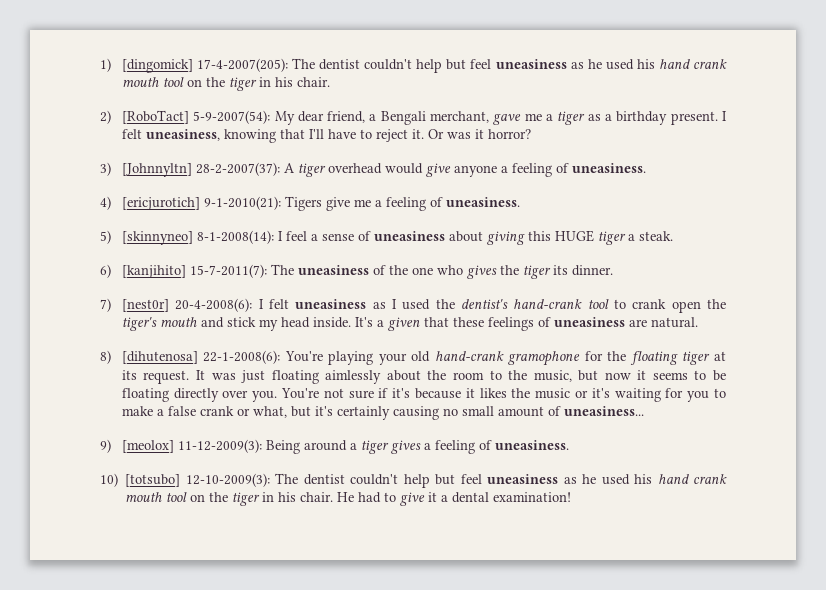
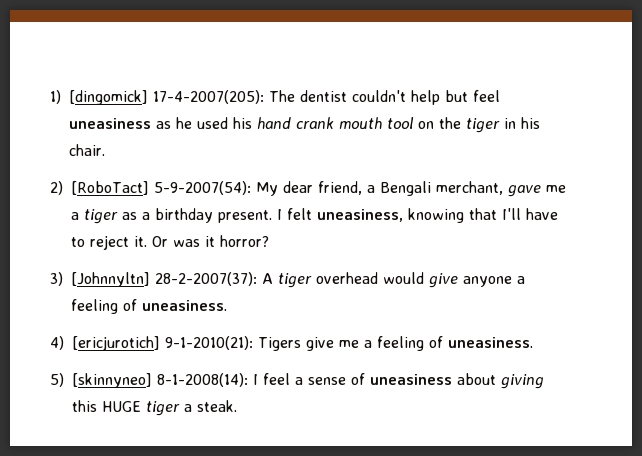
- 6) [kanjihito] 15-7-2011(7): The uneasiness of the one who gives the tiger its dinner.
- 7) [nest0r] 20-4-2008(6): I felt uneasiness as I used the dentist's hand-crank tool to crank open the tiger's mouth and stick my head inside. It's a given that these feelings of uneasiness are natural.
- 8) [dihutenosa] 22-1-2008(6): You're playing your old hand-crank gramophone for the floating tiger at its request. It was just floating aimlessly about the room to the music, but now it seems to be floating directly over you. You're not sure if it's because it likes the music or it's waiting for you to make a false crank or what, but it's certainly causing no small amount of uneasiness...
- 9) [meolox] 11-12-2009(3): Being around a tiger gives a feeling of uneasiness.
- 10) [totsubo] 12-10-2009(3): The dentist couldn't help but feel uneasiness as he used his hand crank mouth tool on the tiger in his chair. He had to give it a dental examination!

